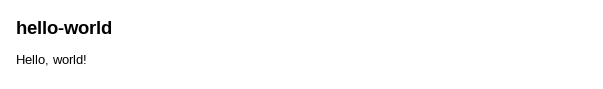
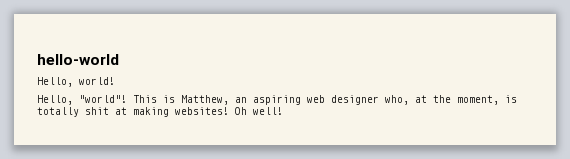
+ Hello, "world"! This is Matthew, an aspiring web designer who, at the moment, is totally shit at making websites! Oh well!

